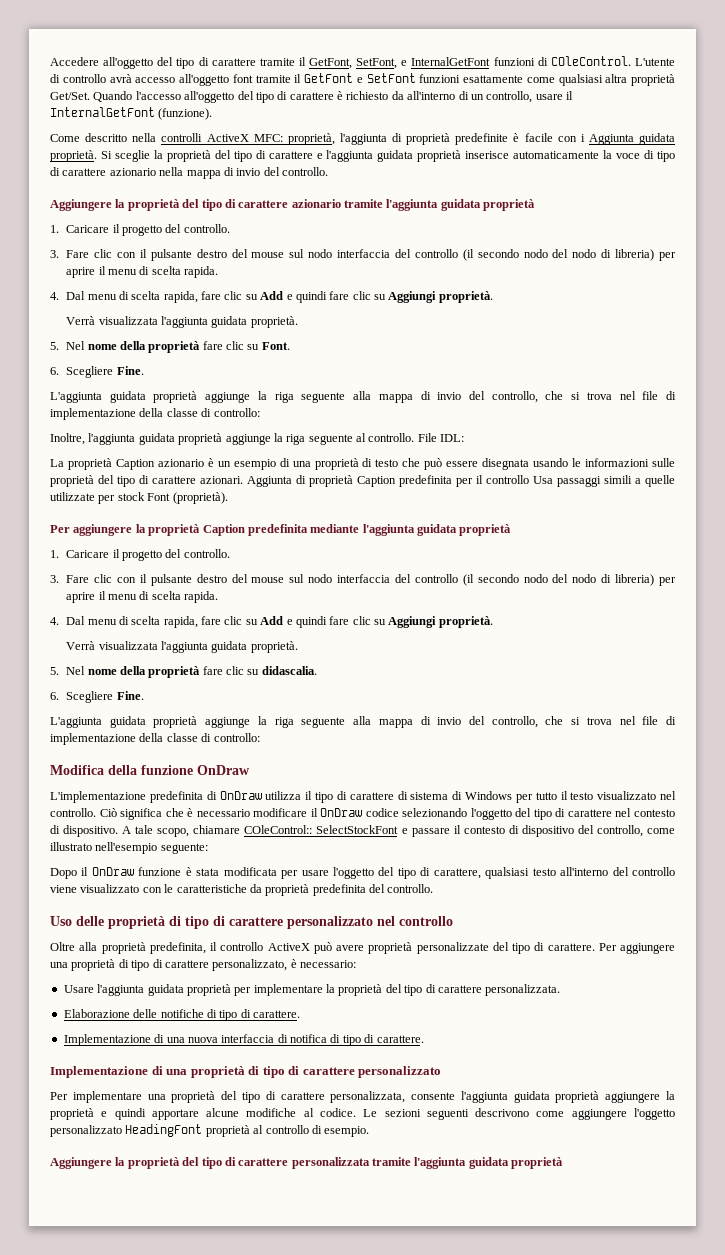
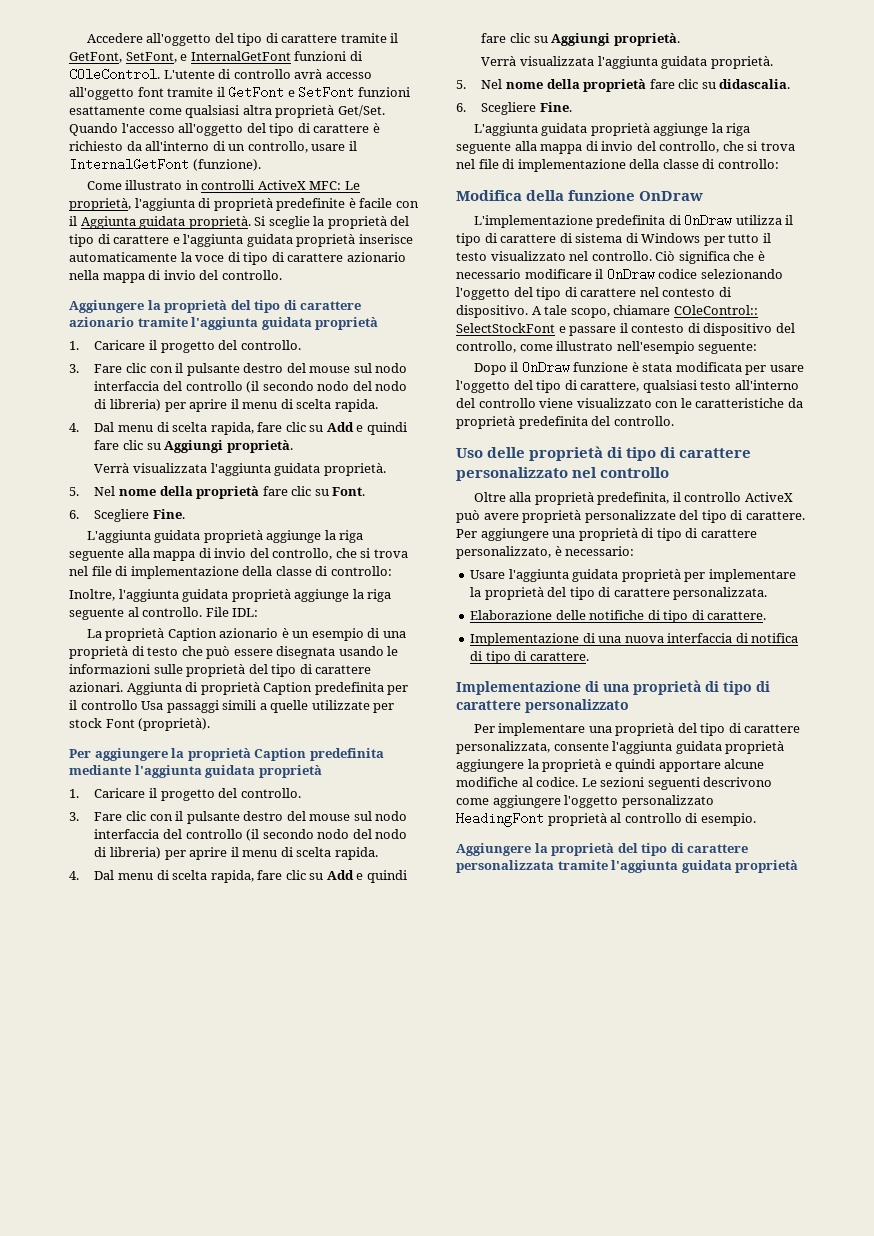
- Come descritto nella controlli ActiveX MFC: proprietà, l'aggiunta di proprietà predefinite è facile con i Aggiunta guidata proprietà.
+ Come illustrato in controlli ActiveX MFC: Le proprietà, l'aggiunta di proprietà predefinite è facile con il Aggiunta guidata proprietà.

